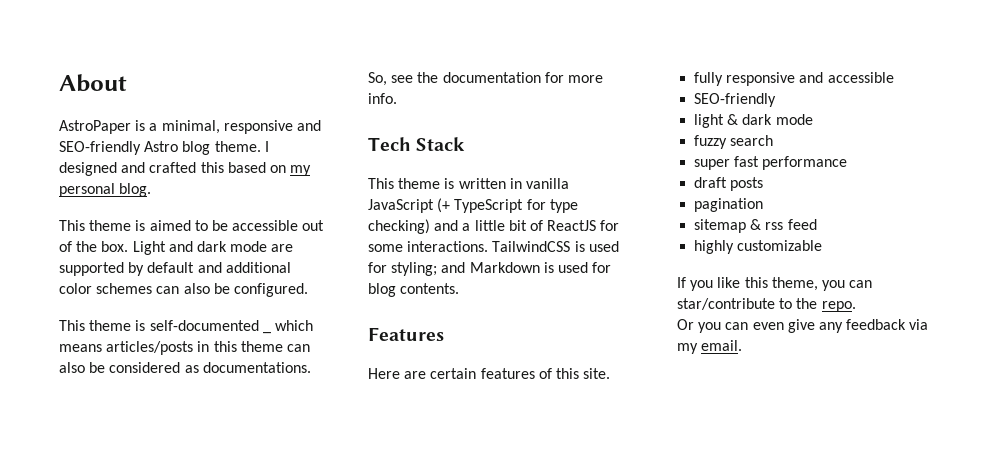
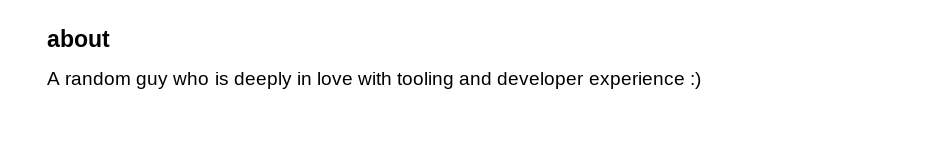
- About
- AstroPaper is a minimal, responsive and SEO-friendly Astro blog theme. I designed and crafted this based on my personal blog.
- This theme is aimed to be accessible out of the box. Light and dark mode are supported by default and additional color schemes can also be configured.
- This theme is self-documented _ which means articles/posts in this theme can also be considered as documentations. So, see the documentation for more info.
- Tech Stack
- This theme is written in vanilla JavaScript (+ TypeScript for type checking) and a little bit of ReactJS for some interactions. TailwindCSS is used for styling; and Markdown is used for blog contents.
- Features
- Here are certain features of this site.
- fully responsive and accessible
- SEO-friendly
- light & dark mode
- fuzzy search
- super fast performance
- draft posts
- pagination
- sitemap & rss feed
- highly customizable
- If you like this theme, you can star/contribute to the repo.
- Or you can even give any feedback via my email.
+ about
+ A random guy who is deeply in love with tooling and developer experience :)

